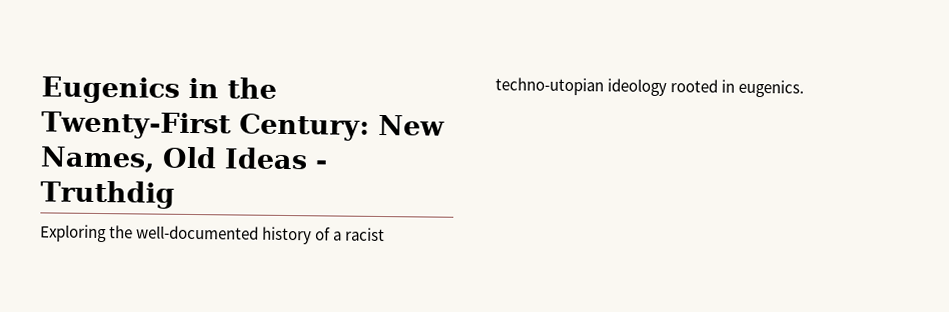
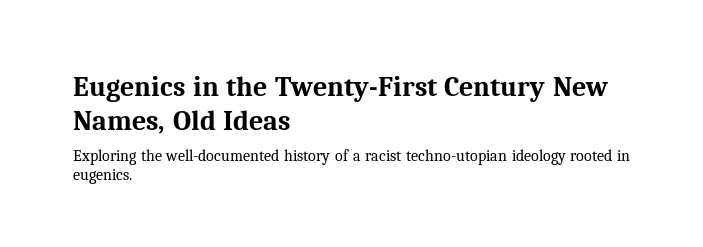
- Eugenics in the Twenty-First Century: New Names, Old Ideas - Truthdig
+ Eugenics in the Twenty-First Century New Names, Old Ideas

